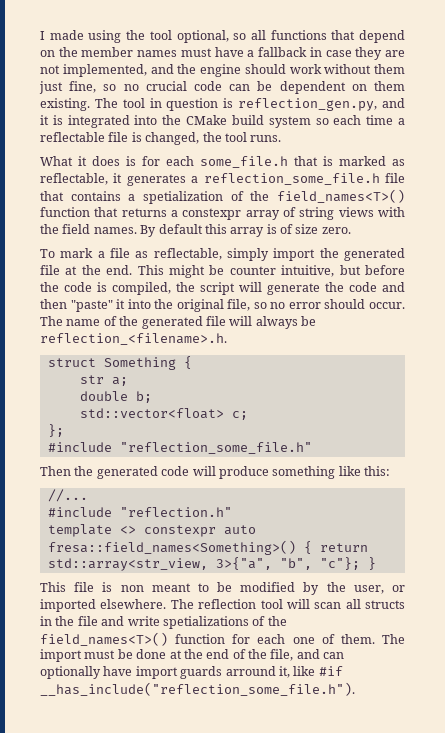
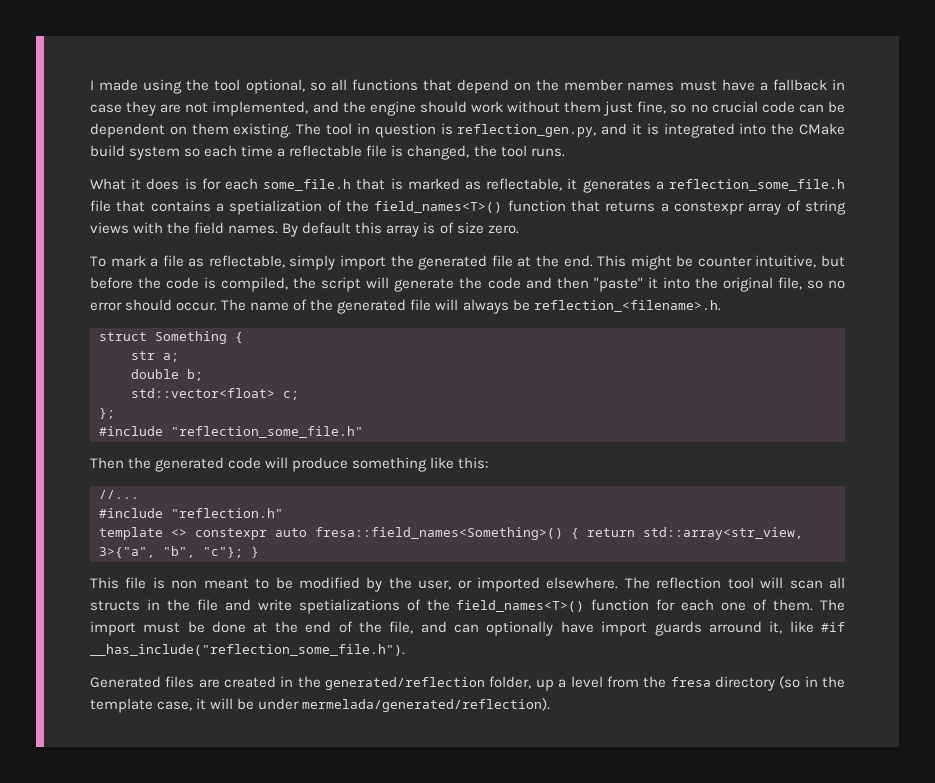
+ Generated files are created in the generated/reflection folder, up a level from the fresa directory (so in the template case, it will be under mermelada/generated/reflection).

